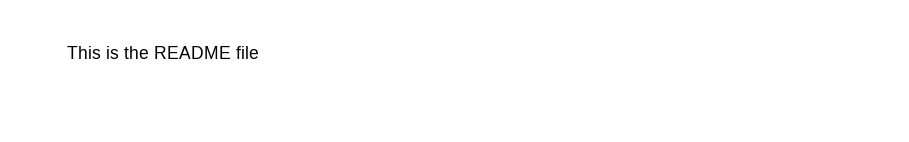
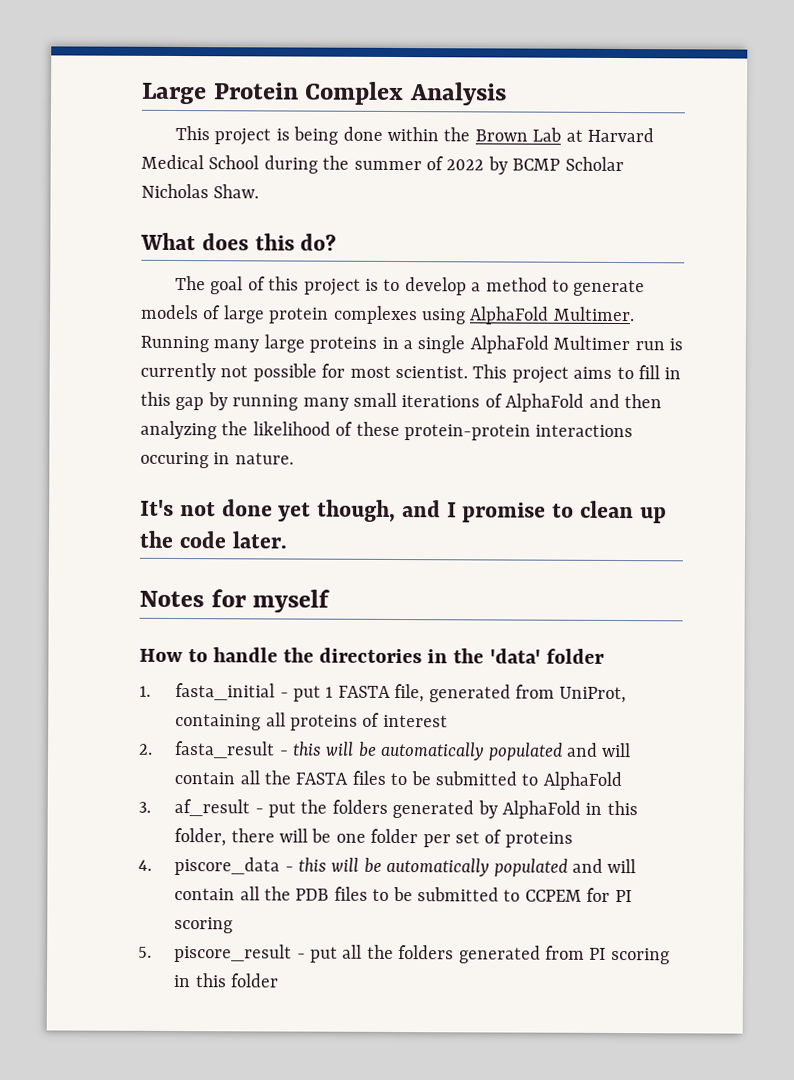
- This is the README file
+ Large Protein Complex Analysis
+ This project is being done within the Brown Lab at Harvard Medical School during the summer of 2022 by BCMP Scholar Nicholas Shaw.
+ What does this do?
+ The goal of this project is to develop a method to generate models of large protein complexes using AlphaFold Multimer. Running many large proteins in a single AlphaFold Multimer run is currently not possible for most scientist. This project aims to fill in this gap by running many small iterations of AlphaFold and then analyzing the likelihood of these protein-protein interactions occuring in nature.
+ It's not done yet though, and I promise to clean up the code later.
+ Notes for myself
+ How to handle the directories in the 'data' folder
+ 1. fasta_initial - put 1 FASTA file, generated from UniProt, containing all proteins of interest
+ 2. fasta_result - this will be automatically populated and will contain all the FASTA files to be submitted to AlphaFold
+ 3. af_result - put the folders generated by AlphaFold in this folder, there will be one folder per set of proteins
+ 4. piscore_data - this will be automatically populated and will contain all the PDB files to be submitted to CCPEM for PI scoring
+ 5. piscore_result - put all the folders generated from PI scoring in this folder

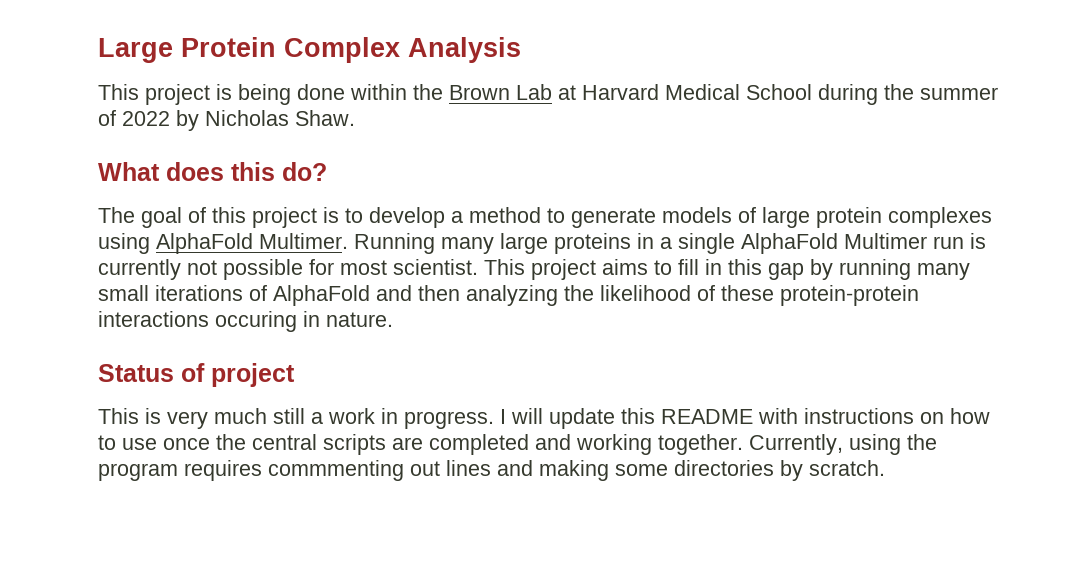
- This project is being done within the Brown Lab at Harvard Medical School during the summer of 2022 by BCMP Scholar Nicholas Shaw.
+ This project is being done within the Brown Lab at Harvard Medical School during the summer of 2022 by Nicholas Shaw.
- It's not done yet though, and I promise to clean up the code later.
- Notes for myself
- How to handle the directories in the 'data' folder
- 1. fasta_initial - put 1 FASTA file, generated from UniProt, containing all proteins of interest
- 2. fasta_result - this will be automatically populated and will contain all the FASTA files to be submitted to AlphaFold
- 3. af_result - put the folders generated by AlphaFold in this folder, there will be one folder per set of proteins
- 4. piscore_data - this will be automatically populated and will contain all the PDB files to be submitted to CCPEM for PI scoring
- 5. piscore_result - put all the folders generated from PI scoring in this folder
+ Status of project
+ This is very much still a work in progress. I will update this README with instructions on how to use once the central scripts are completed and working together. Currently, using the program requires commmenting out lines and making some directories by scratch.

